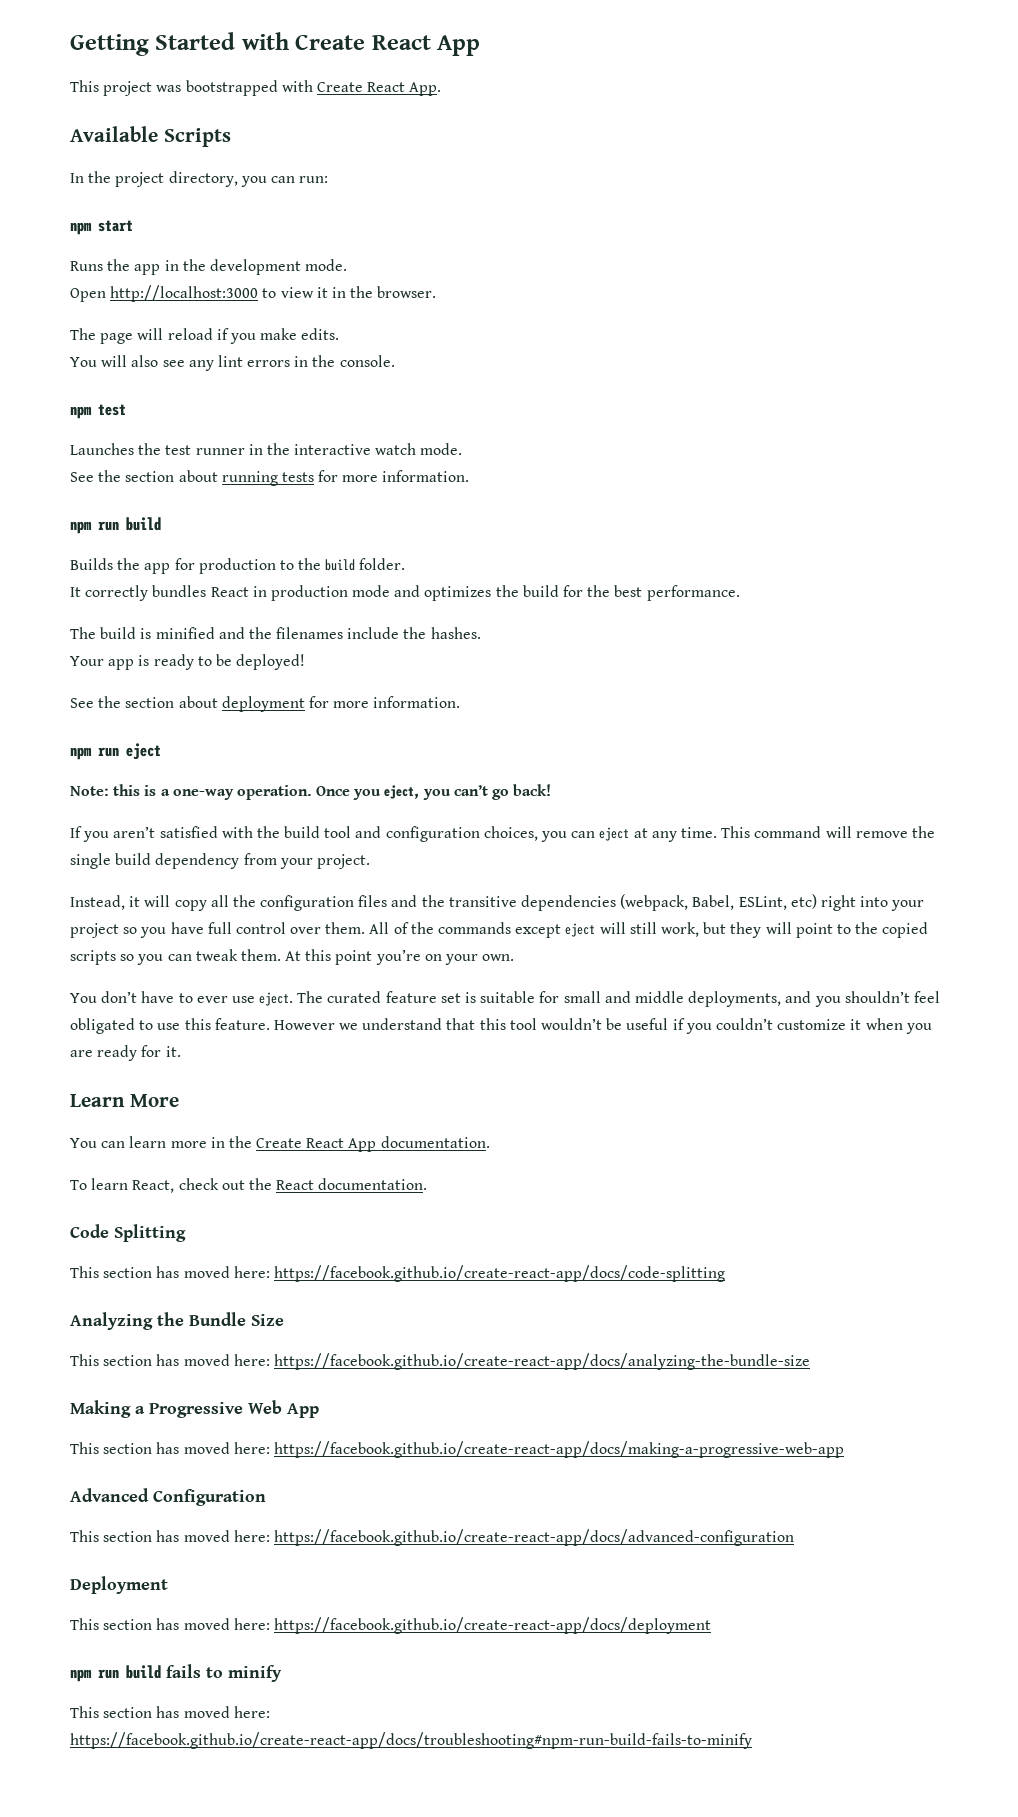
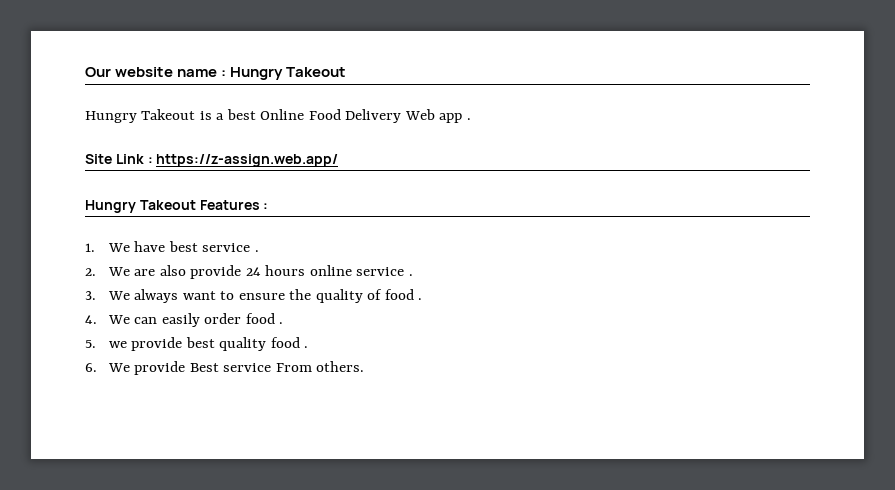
- Getting Started with Create React App
- This project was bootstrapped with Create React App.
- Available Scripts
- In the project directory, you can run:
- npm start
- Runs the app in the development mode.
- Open http://localhost:3000 to view it in the browser.
- The page will reload if you make edits.
- You will also see any lint errors in the console.
- npm test
- Launches the test runner in the interactive watch mode.
- See the section about running tests for more information.
- npm run build
- Builds the app for production to the build folder.
- It correctly bundles React in production mode and optimizes the build for the best performance.
- The build is minified and the filenames include the hashes.
- Your app is ready to be deployed!
- See the section about deployment for more information.
- npm run eject
- Note: this is a one-way operation. Once you eject, you can’t go back!
- If you aren’t satisfied with the build tool and configuration choices, you can eject at any time. This command will remove the single build dependency from your project.
- Instead, it will copy all the configuration files and the transitive dependencies (webpack, Babel, ESLint, etc) right into your project so you have full control over them. All of the commands except eject will still work, but they will point to the copied scripts so you can tweak them. At this point you’re on your own.
- You don’t have to ever use eject. The curated feature set is suitable for small and middle deployments, and you shouldn’t feel obligated to use this feature. However we understand that this tool wouldn’t be useful if you couldn’t customize it when you are ready for it.
- Learn More
- You can learn more in the Create React App documentation.
- To learn React, check out the React documentation.
- Code Splitting
- This section has moved here: https://facebook.github.io/create-react-app/docs/code-splitting
- Analyzing the Bundle Size
- This section has moved here: https://facebook.github.io/create-react-app/docs/analyzing-the-bundle-size
- Making a Progressive Web App
- This section has moved here: https://facebook.github.io/create-react-app/docs/making-a-progressive-web-app
- Advanced Configuration
- This section has moved here: https://facebook.github.io/create-react-app/docs/advanced-configuration
- Deployment
- This section has moved here: https://facebook.github.io/create-react-app/docs/deployment
- npm run build fails to minify
- This section has moved here: https://facebook.github.io/create-react-app/docs/troubleshooting#npm-run-build-fails-to-minify
+ Our website name : Hungry Takeout
+ Hungry Takeout is a best Online Food Delivery Web app .
+ Site Link : https://z-assign.web.app/
+ Hungry Takeout Features :
+ 1. We have best service .
+ 2. We are also provide 24 hours online service .
+ 3. We always want to ensure the quality of food .
+ 4. We can easily order food .
+ 5. we provide best quality food .
+ 6. We provide Best service From others.

